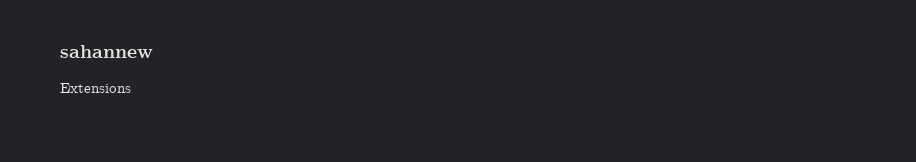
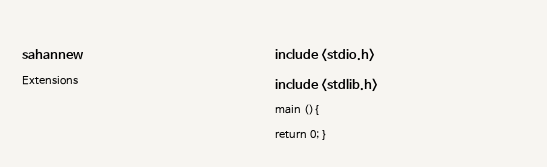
+ include <stdio.h>
+ include <stdlib.h>
+ main (){
+ return 0; }

